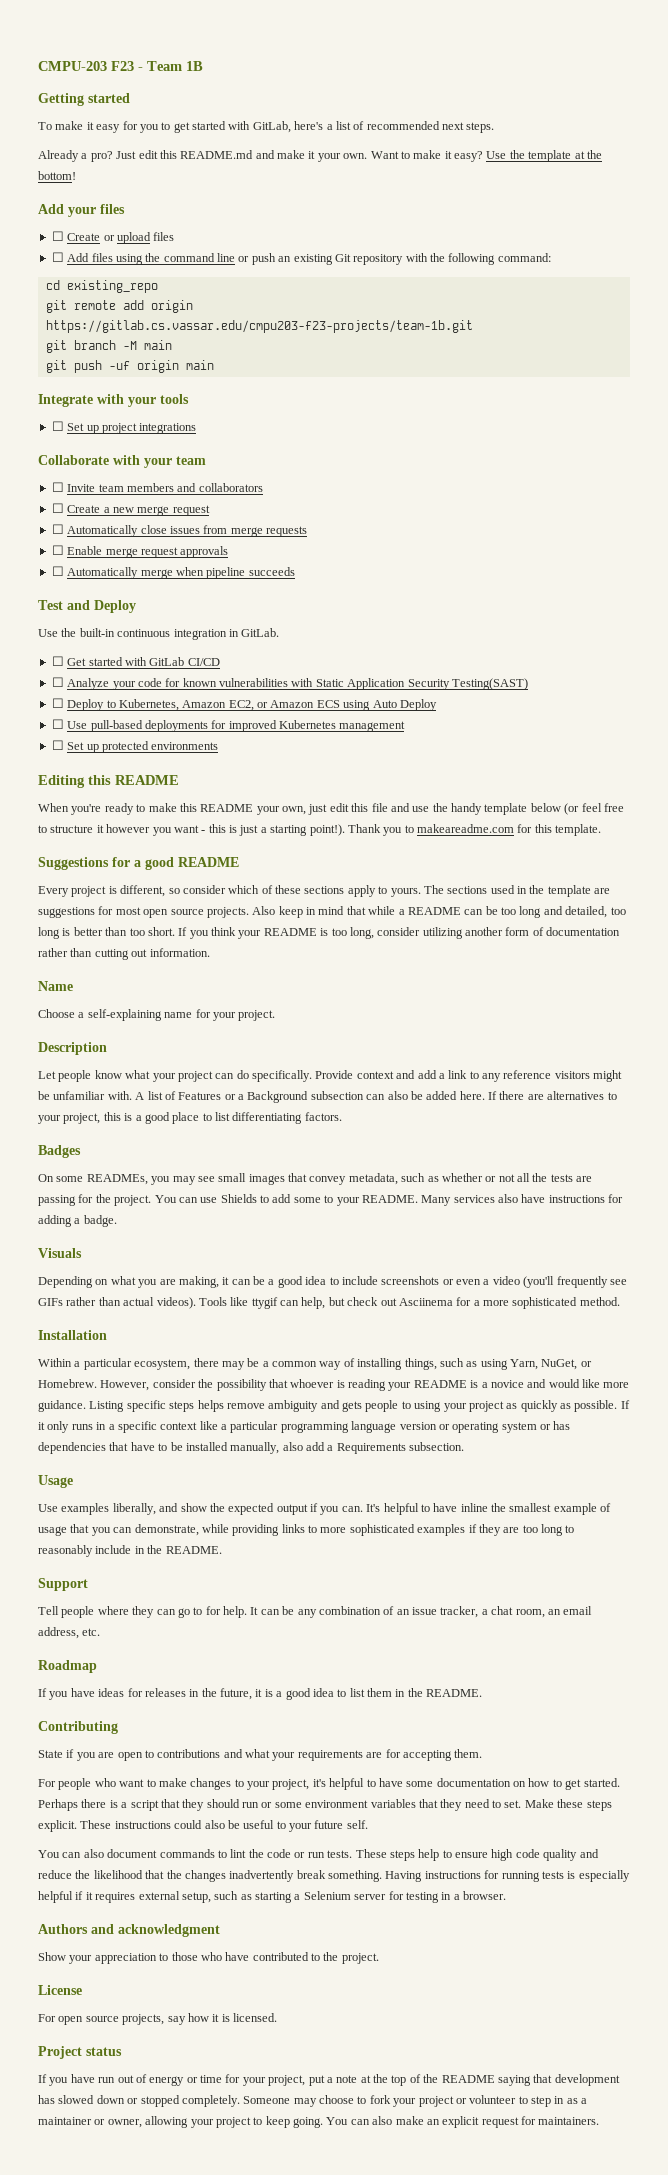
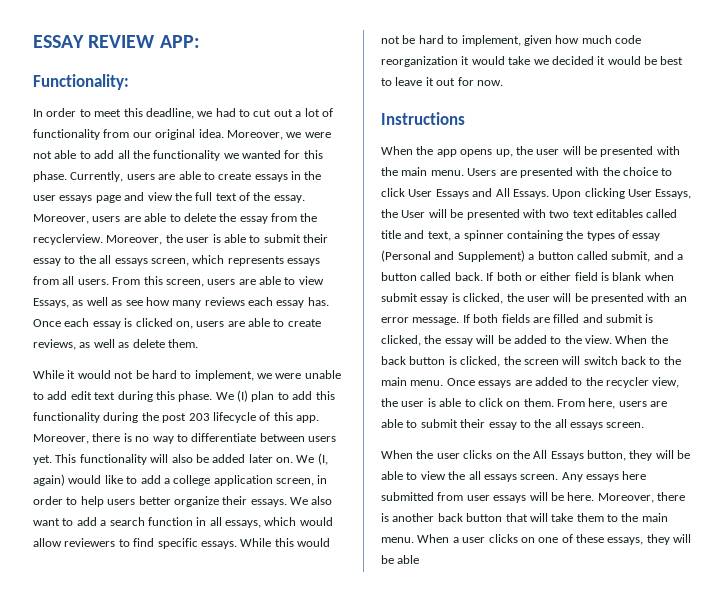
- CMPU-203 F23 - Team 1B
- Getting started
- To make it easy for you to get started with GitLab, here's a list of recommended next steps.
- Already a pro? Just edit this README.md and make it your own. Want to make it easy? Use the template at the bottom!
- Add your files
- ☐ Create or upload files
- ☐ Add files using the command line or push an existing Git repository with the following command:
- cd existing_repo
- git remote add origin https://gitlab.cs.vassar.edu/cmpu203-f23-projects/team-1b.git
- git branch -M main
- git push -uf origin main
- Integrate with your tools
- ☐ Set up project integrations
- Collaborate with your team
- ☐ Invite team members and collaborators
- ☐ Create a new merge request
- ☐ Automatically close issues from merge requests
- ☐ Enable merge request approvals
- ☐ Automatically merge when pipeline succeeds
- Test and Deploy
- Use the built-in continuous integration in GitLab.
- ☐ Get started with GitLab CI/CD
- ☐ Analyze your code for known vulnerabilities with Static Application Security Testing(SAST)
- ☐ Deploy to Kubernetes, Amazon EC2, or Amazon ECS using Auto Deploy
- ☐ Use pull-based deployments for improved Kubernetes management
- ☐ Set up protected environments
- Editing this README
- When you're ready to make this README your own, just edit this file and use the handy template below (or feel free to structure it however you want - this is just a starting point!). Thank you to makeareadme.com for this template.
- Suggestions for a good README
- Every project is different, so consider which of these sections apply to yours. The sections used in the template are suggestions for most open source projects. Also keep in mind that while a README can be too long and detailed, too long is better than too short. If you think your README is too long, consider utilizing another form of documentation rather than cutting out information.
- Name
- Choose a self-explaining name for your project.
- Description
- Let people know what your project can do specifically. Provide context and add a link to any reference visitors might be unfamiliar with. A list of Features or a Background subsection can also be added here. If there are alternatives to your project, this is a good place to list differentiating factors.
- Badges
- On some READMEs, you may see small images that convey metadata, such as whether or not all the tests are passing for the project. You can use Shields to add some to your README. Many services also have instructions for adding a badge.
- Visuals
- Depending on what you are making, it can be a good idea to include screenshots or even a video (you'll frequently see GIFs rather than actual videos). Tools like ttygif can help, but check out Asciinema for a more sophisticated method.
- Installation
- Within a particular ecosystem, there may be a common way of installing things, such as using Yarn, NuGet, or Homebrew. However, consider the possibility that whoever is reading your README is a novice and would like more guidance. Listing specific steps helps remove ambiguity and gets people to using your project as quickly as possible. If it only runs in a specific context like a particular programming language version or operating system or has dependencies that have to be installed manually, also add a Requirements subsection.
- Usage
- Use examples liberally, and show the expected output if you can. It's helpful to have inline the smallest example of usage that you can demonstrate, while providing links to more sophisticated examples if they are too long to reasonably include in the README.
- Support
- Tell people where they can go to for help. It can be any combination of an issue tracker, a chat room, an email address, etc.
- Roadmap
- If you have ideas for releases in the future, it is a good idea to list them in the README.
- Contributing
- State if you are open to contributions and what your requirements are for accepting them.
- For people who want to make changes to your project, it's helpful to have some documentation on how to get started. Perhaps there is a script that they should run or some environment variables that they need to set. Make these steps explicit. These instructions could also be useful to your future self.
- You can also document commands to lint the code or run tests. These steps help to ensure high code quality and reduce the likelihood that the changes inadvertently break something. Having instructions for running tests is especially helpful if it requires external setup, such as starting a Selenium server for testing in a browser.
- Authors and acknowledgment
- Show your appreciation to those who have contributed to the project.
- License
- For open source projects, say how it is licensed.
- Project status
- If you have run out of energy or time for your project, put a note at the top of the README saying that development has slowed down or stopped completely. Someone may choose to fork your project or volunteer to step in as a maintainer or owner, allowing your project to keep going. You can also make an explicit request for maintainers.
+ ESSAY REVIEW APP:
+ Functionality:
+ In order to meet this deadline, we had to cut out a lot of functionality from our original idea. Moreover, we were not able to add all the functionality we wanted for this phase. Currently, users are able to create essays in the user essays page and view the full text of the essay. Moreover, users are able to delete the essay from the recyclerview. Moreover, the user is able to submit their essay to the all essays screen, which represents essays from all users. From this screen, users are able to view Essays, as well as see how many reviews each essay has. Once each essay is clicked on, users are able to create reviews, as well as delete them.
+ While it would not be hard to implement, we were unable to add edit text during this phase. We (I) plan to add this functionality during the post 203 lifecycle of this app. Moreover, there is no way to differentiate between users yet. This functionality will also be added later on. We (I, again) would like to add a college application screen, in order to help users better organize their essays. We also want to add a search function in all essays, which would allow reviewers to find specific essays. While this would not be hard to implement, given how much code reorganization it would take we decided it would be best to leave it out for now.
+ Instructions
+ When the app opens up, the user will be presented with the main menu. Users are presented with the choice to click User Essays and All Essays. Upon clicking User Essays, the User will be presented with two text editables called title and text, a spinner containing the types of essay (Personal and Supplement) a button called submit, and a button called back. If both or either field is blank when submit essay is clicked, the user will be presented with an error message. If both fields are filled and submit is clicked, the essay will be added to the view. When the back button is clicked, the screen will switch back to the main menu. Once essays are added to the recycler view, the user is able to click on them. From here, users are able to submit their essay to the all essays screen.
+ When the user clicks on the All Essays button, they will be able to view the all essays screen. Any essays here submitted from user essays will be here. Moreover, there is another back button that will take them to the main menu. When a user clicks on one of these essays, they will be able

